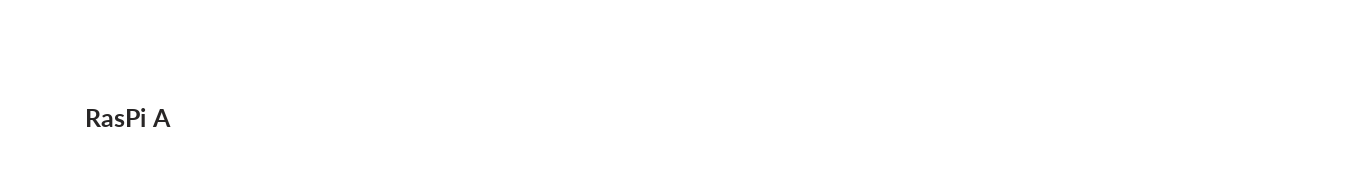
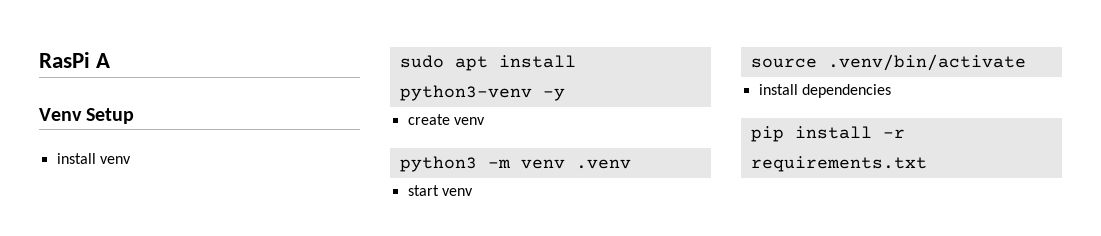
+ Venv Setup
+ install venv
+ sudo apt install python3-venv -y
+ create venv
+ python3 -m venv .venv
+ start venv
+ source .venv/bin/activate
+ install dependencies
+ pip install -r requirements.txt

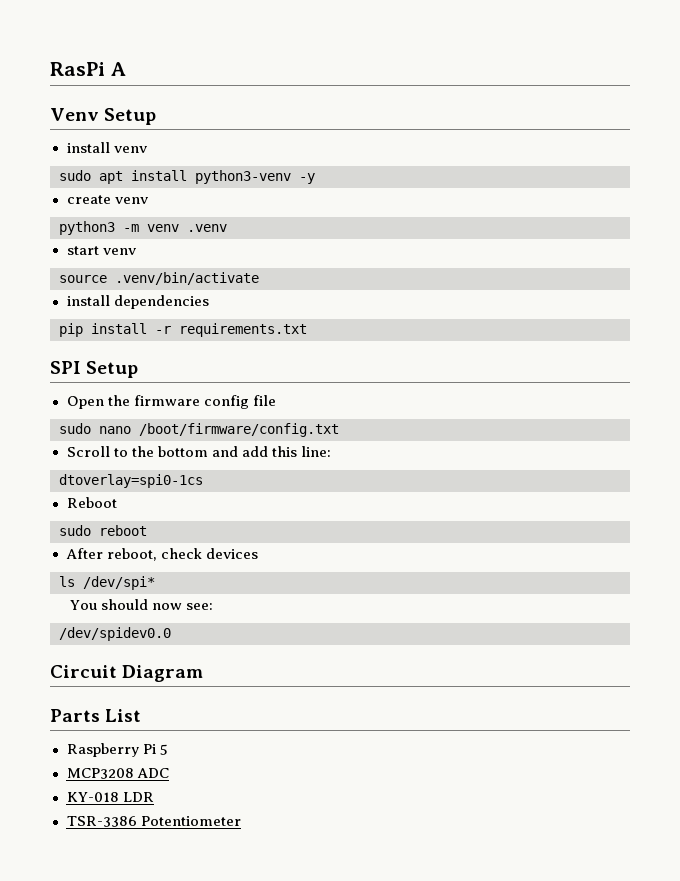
+ SPI Setup
+ Open the firmware config file
+ sudo nano /boot/firmware/config.txt
+ Scroll to the bottom and add this line:
+ dtoverlay=spi0-1cs
+ Reboot
+ sudo reboot
+ After reboot, check devices
+ ls /dev/spi*
+ You should now see:
+ /dev/spidev0.0
+ Circuit Diagram
+ Parts List
+ Raspberry Pi 5
+ MCP3208 ADC
+ KY-018 LDR
+ TSR-3386 Potentiometer

